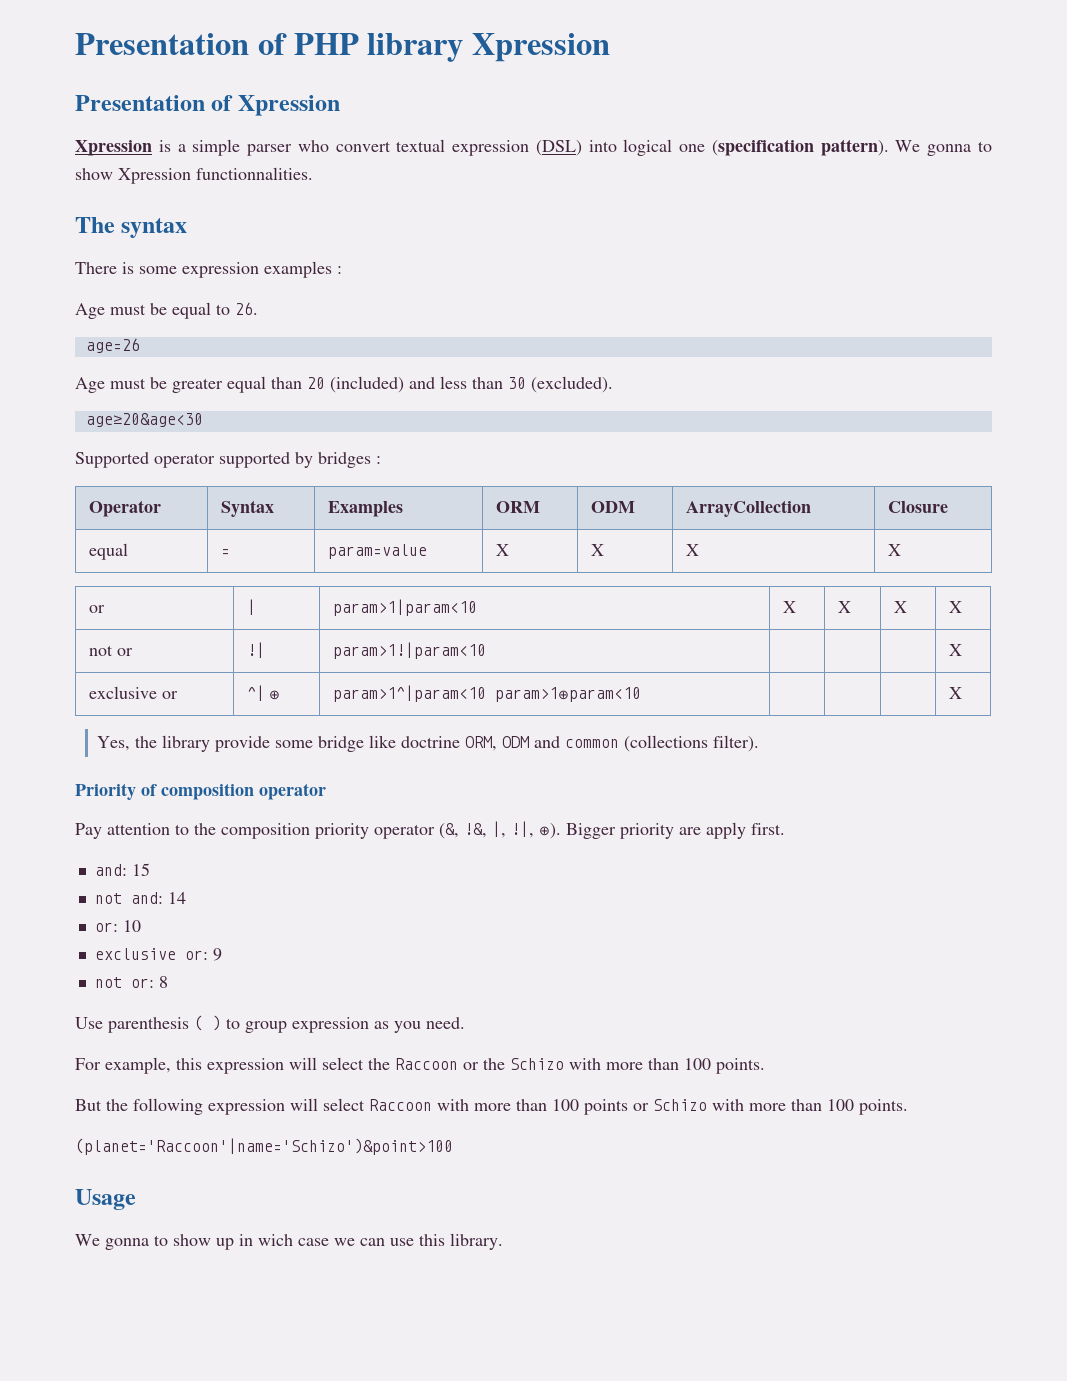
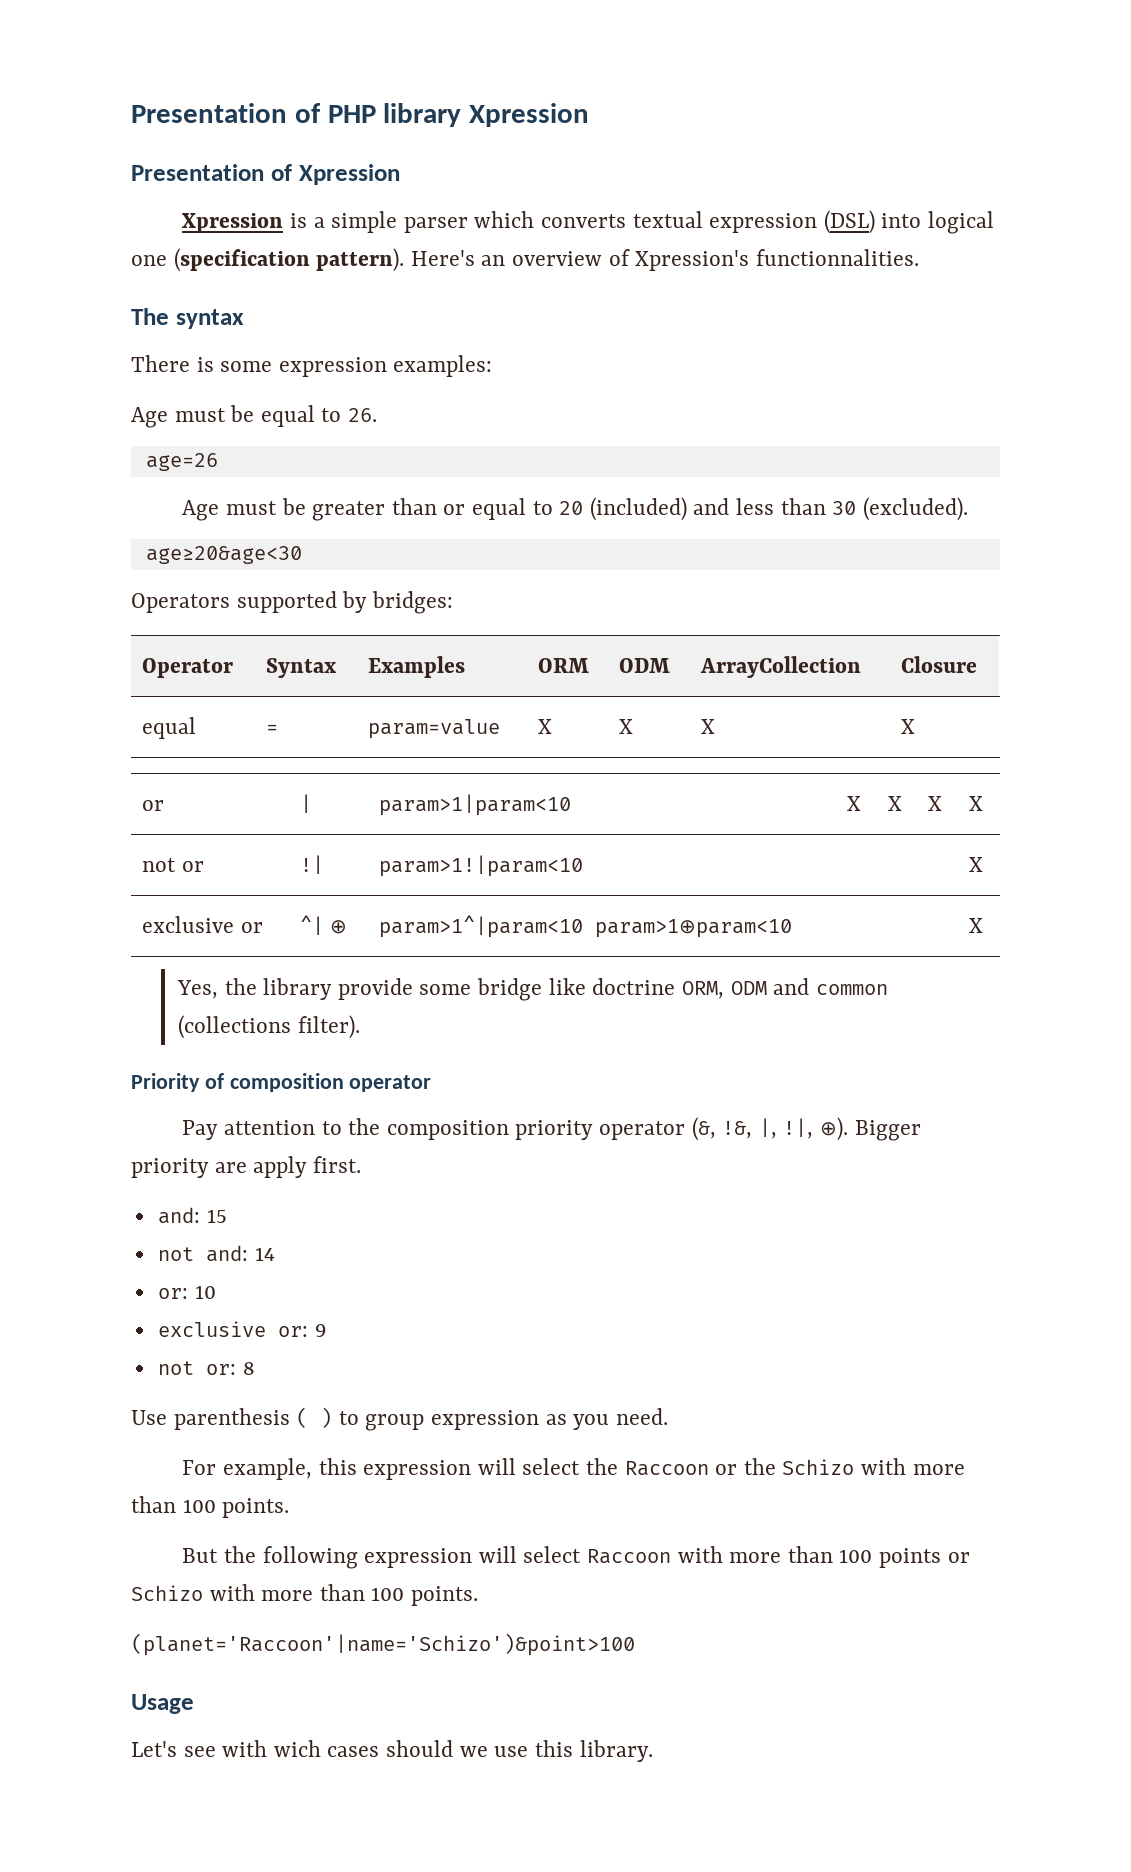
- Xpression is a simple parser who convert textual expression (DSL) into logical one (specification pattern).
+ Xpression is a simple parser which converts textual expression (DSL) into logical one (specification pattern).
- We gonna to show Xpression functionnalities.
+ Here's an overview of Xpression's functionnalities.
- There is some expression examples :
+ There is some expression examples:
- Age must be greater equal than 20 (included) and less than 30 (excluded).
+ Age must be greater than or equal to 20 (included) and less than 30 (excluded).
- Supported operator supported by bridges :
+ Operators supported by bridges:
- We gonna to show up in wich case we can use this library.
+ Let's see with wich cases should we use this library.

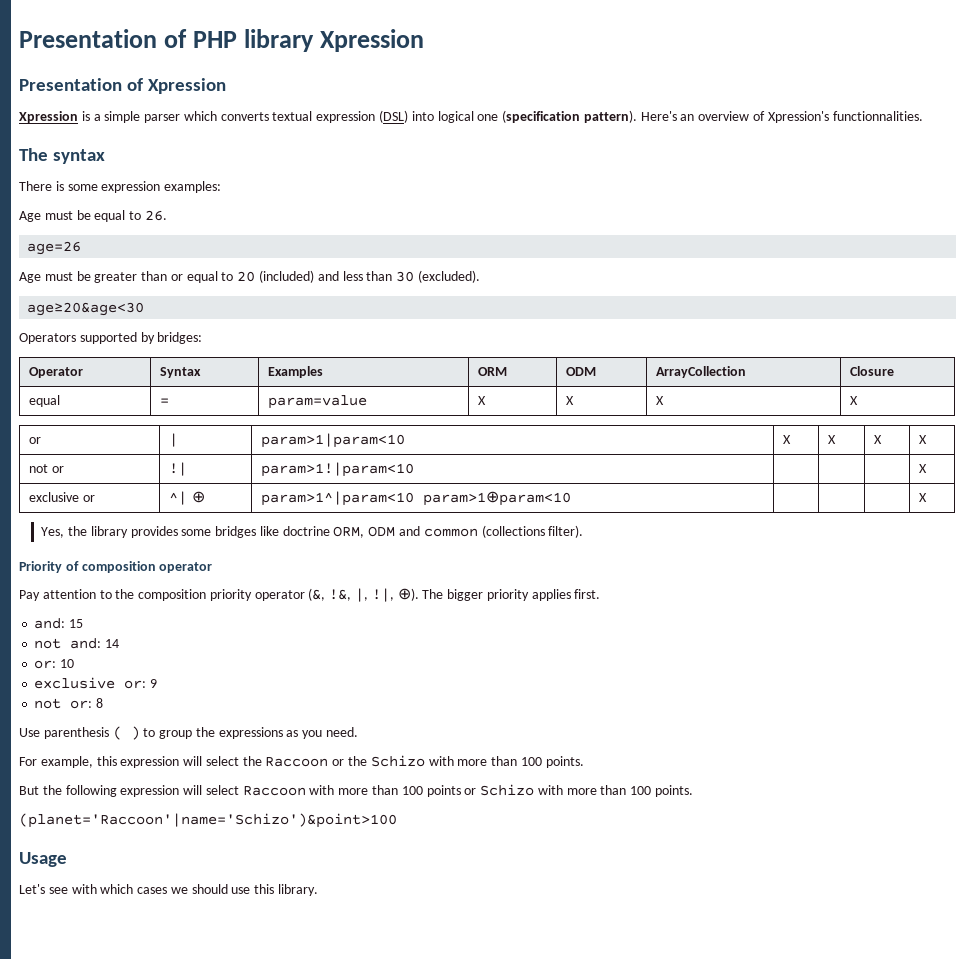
- Yes, the library provide some bridge like doctrine ORM, ODM and common (collections filter).
+ Yes, the library provides some bridges like doctrine ORM, ODM and common (collections filter).
- Bigger priority are apply first.
+ The bigger priority applies first.
- Use parenthesis ( ) to group expression as you need.
+ Use parenthesis ( ) to group the expressions as you need.
- Let's see with wich cases should we use this library.
+ Let's see with which cases we should use this library.

